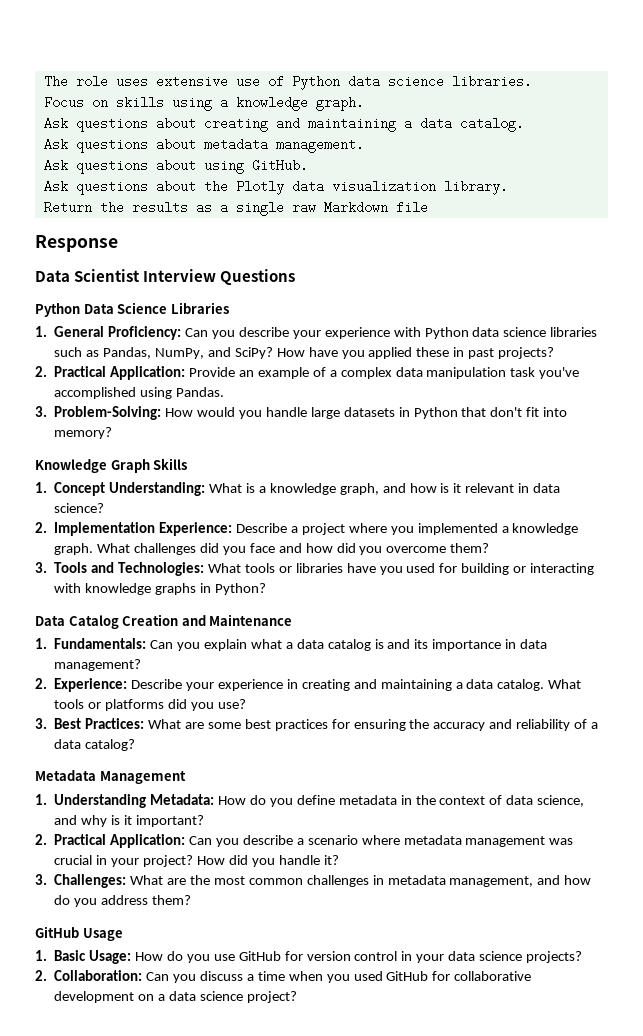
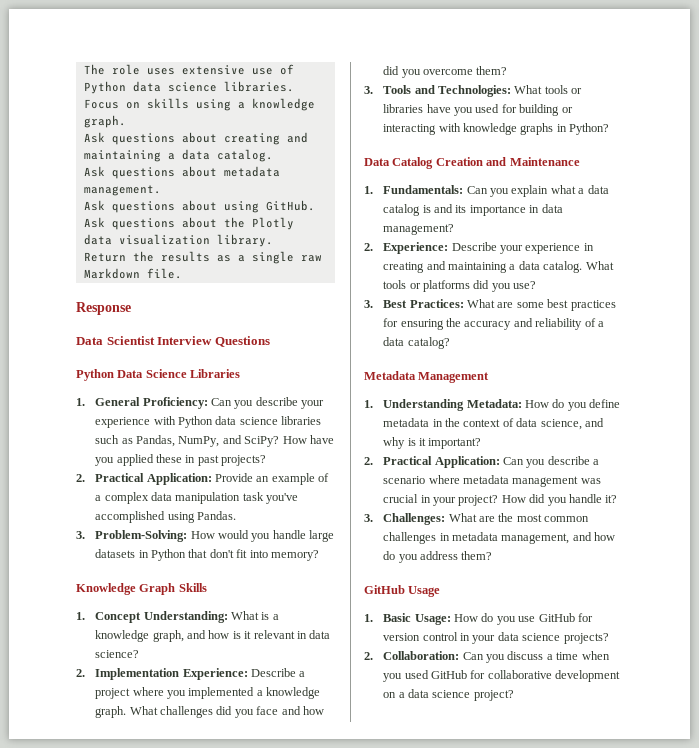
- Return the results as a single raw Markdown file
+ Return the results as a single raw Markdown file.

